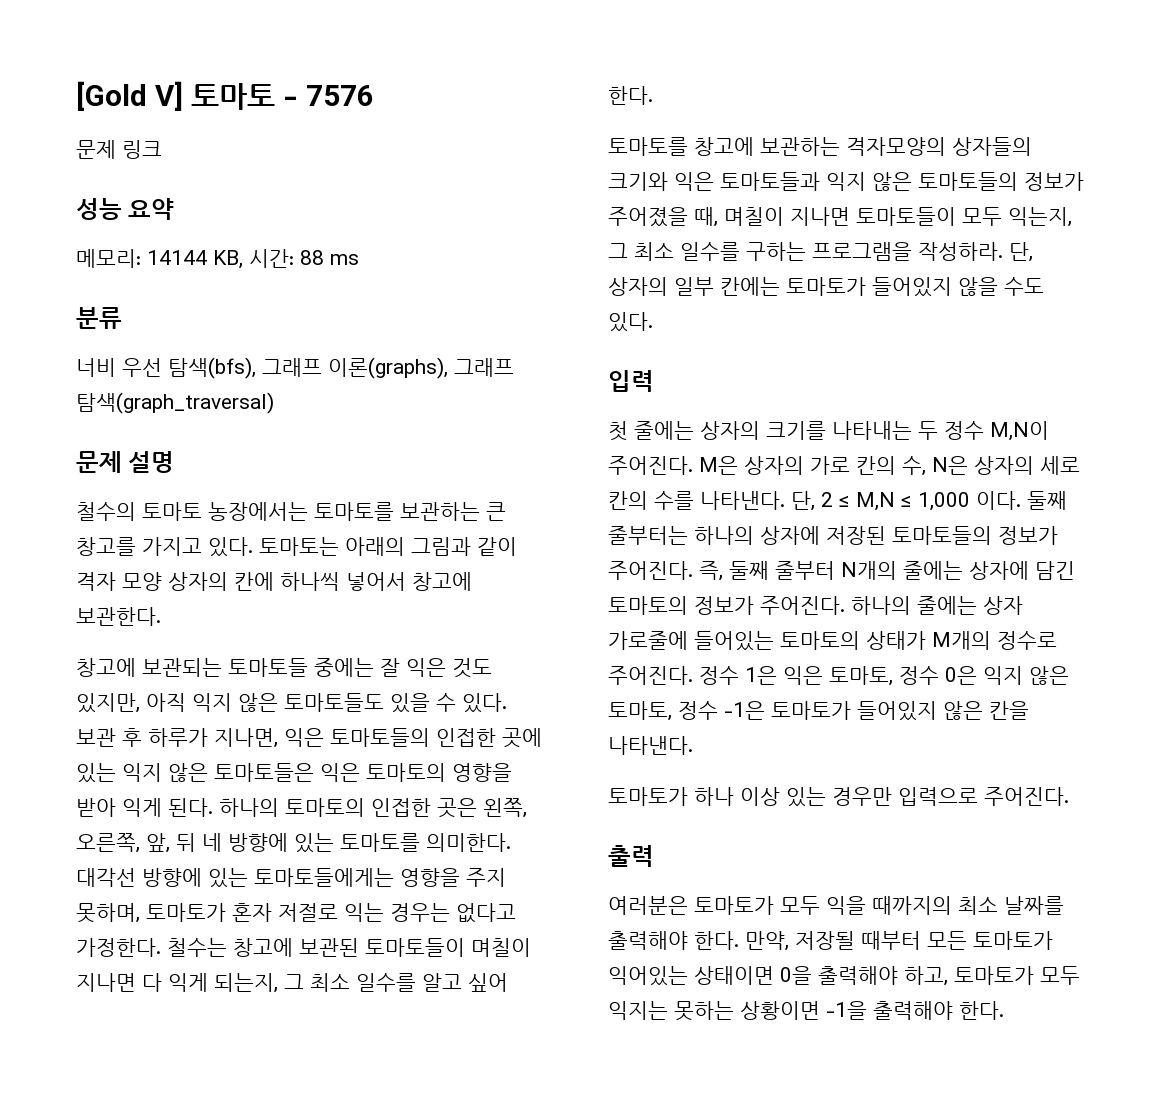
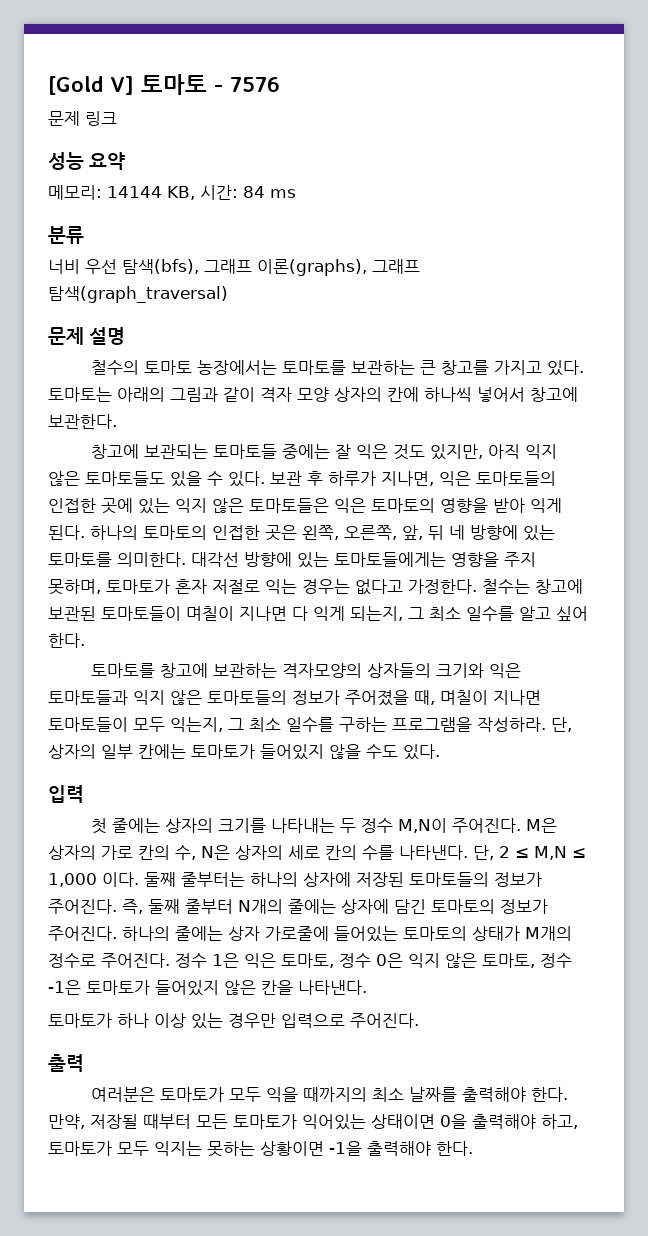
- 메모리: 14144 KB, 시간: 88 ms
+ 메모리: 14144 KB, 시간: 84 ms

